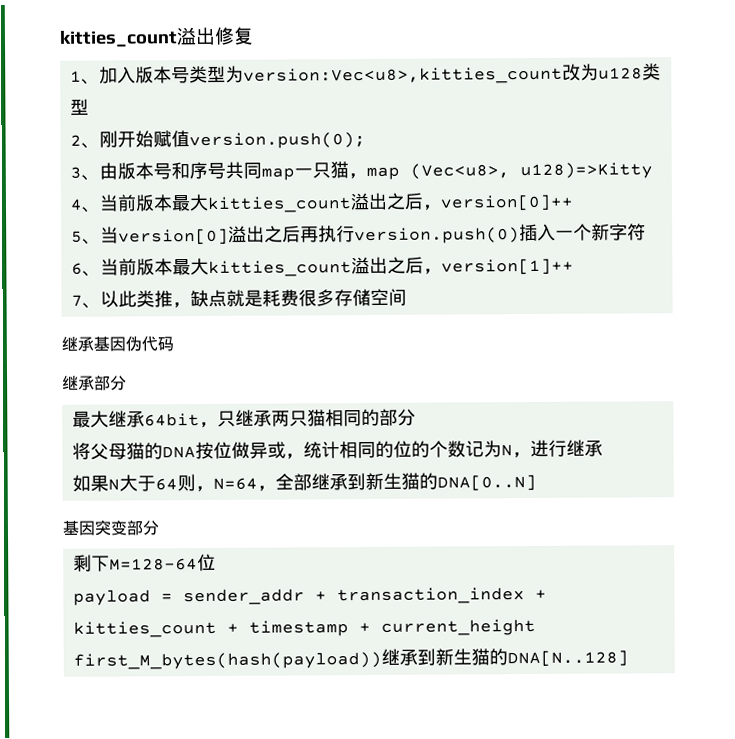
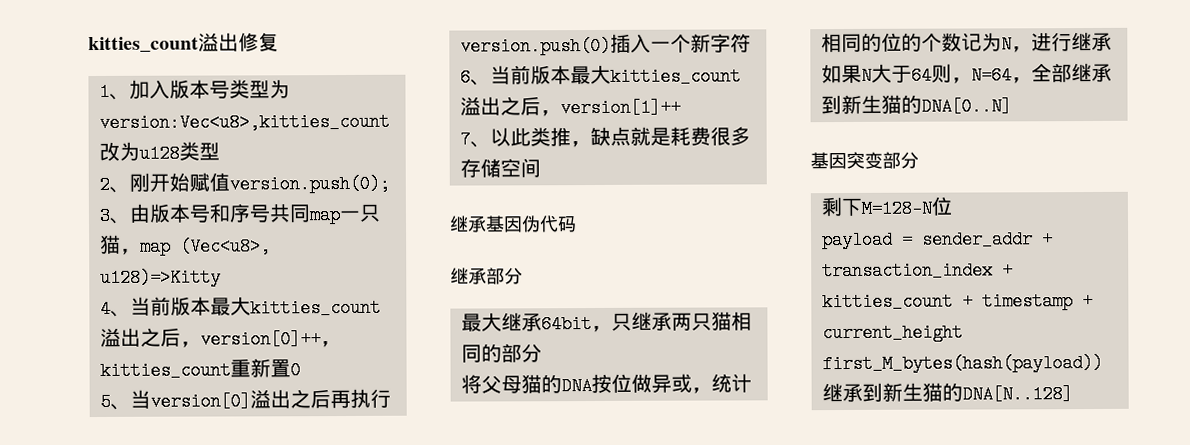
- 4、当前版本最大kitties_count溢出之后，version[0]++
+ 4、当前版本最大kitties_count溢出之后，version[0]++，kitties_count重新置0
- 剩下M=128-64位
+ 剩下M=128-N位

